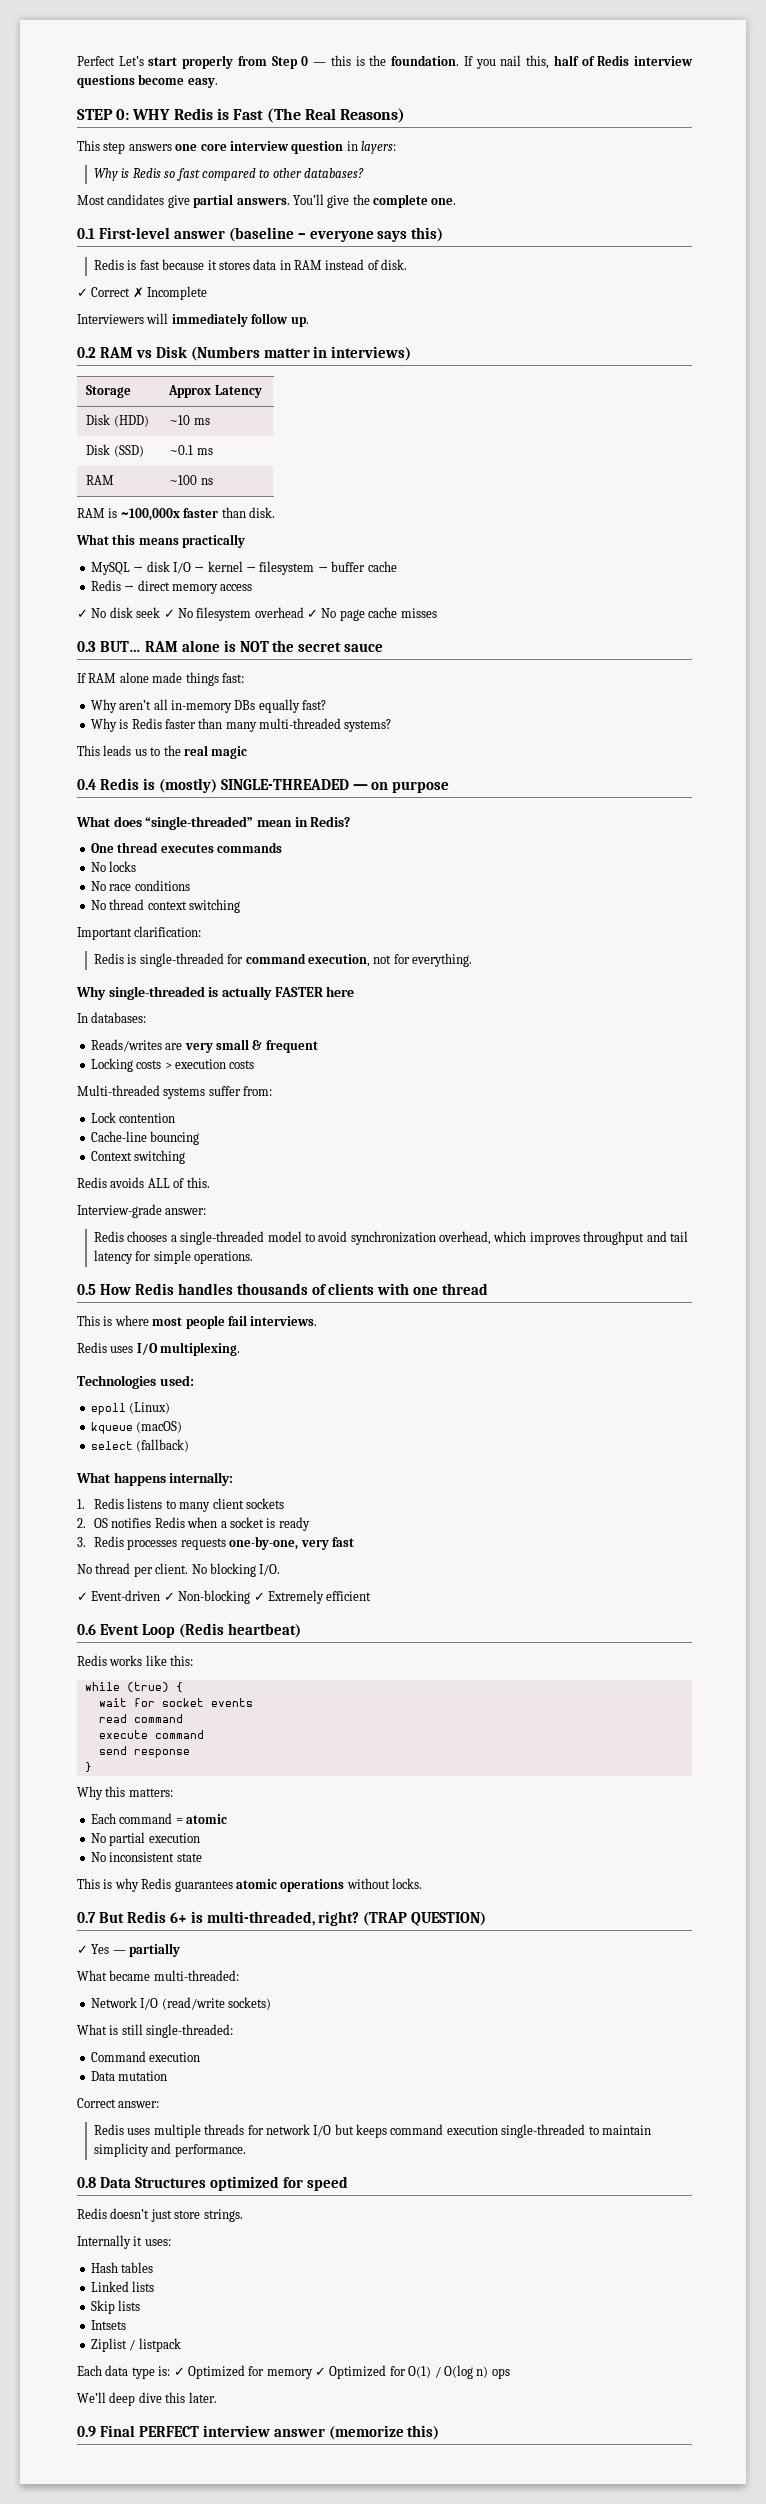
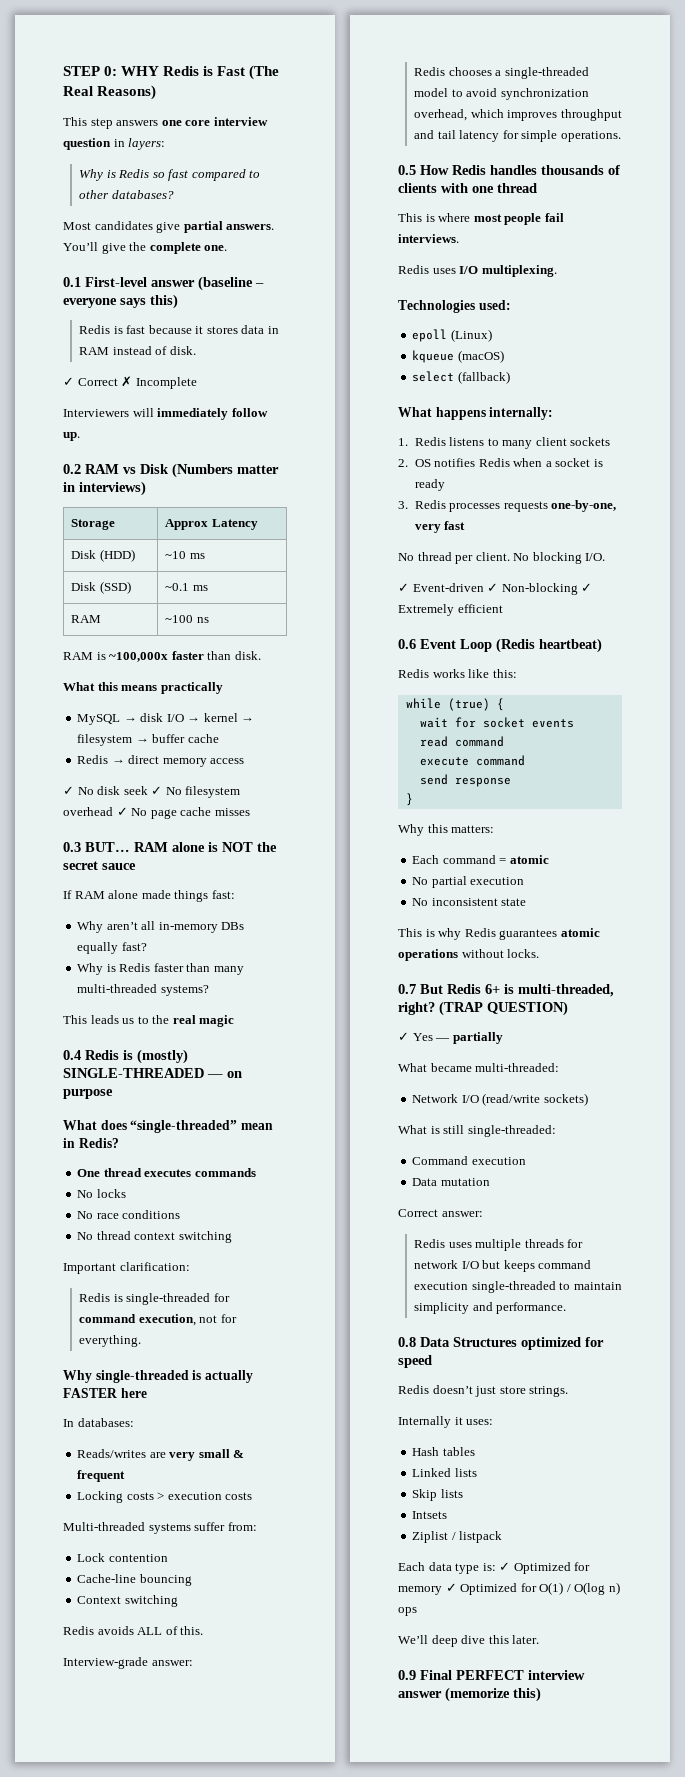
- Perfect Let’s start properly from Step 0 — this is the foundation. If you nail this, half of Redis interview questions become easy.

